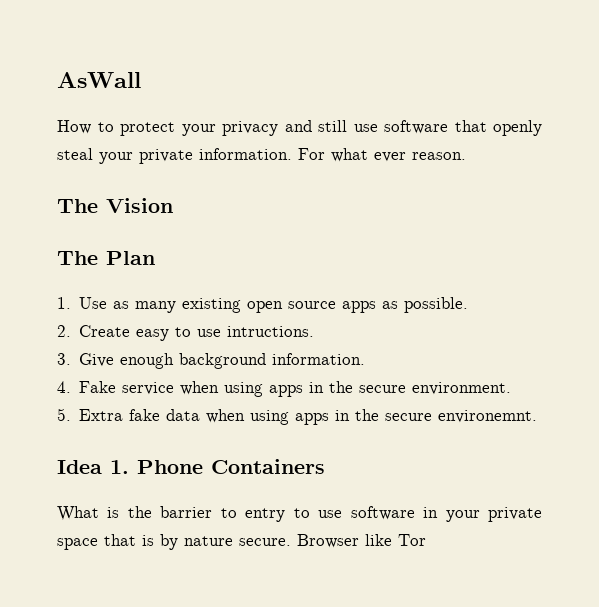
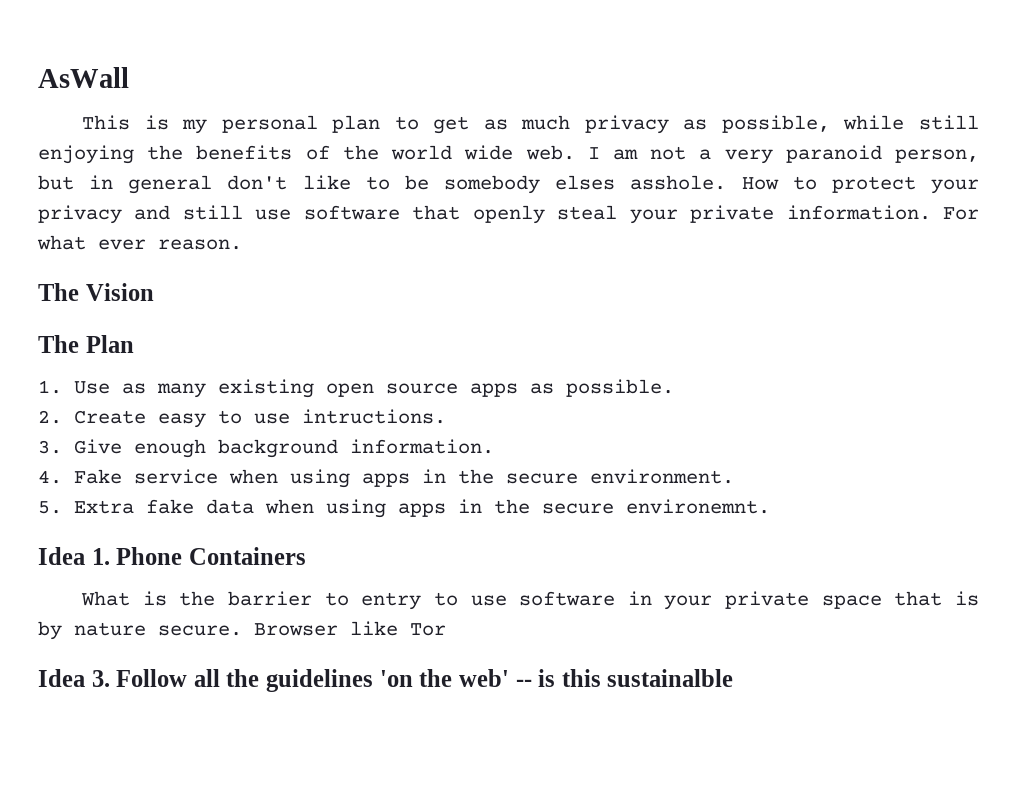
+ This is my personal plan to get as much privacy as possible, while still enjoying the benefits of the world wide web. I am not a very paranoid person, but in general don't like to be somebody elses asshole.
+ Idea 3. Follow all the guidelines 'on the web' -- is this sustainalble

